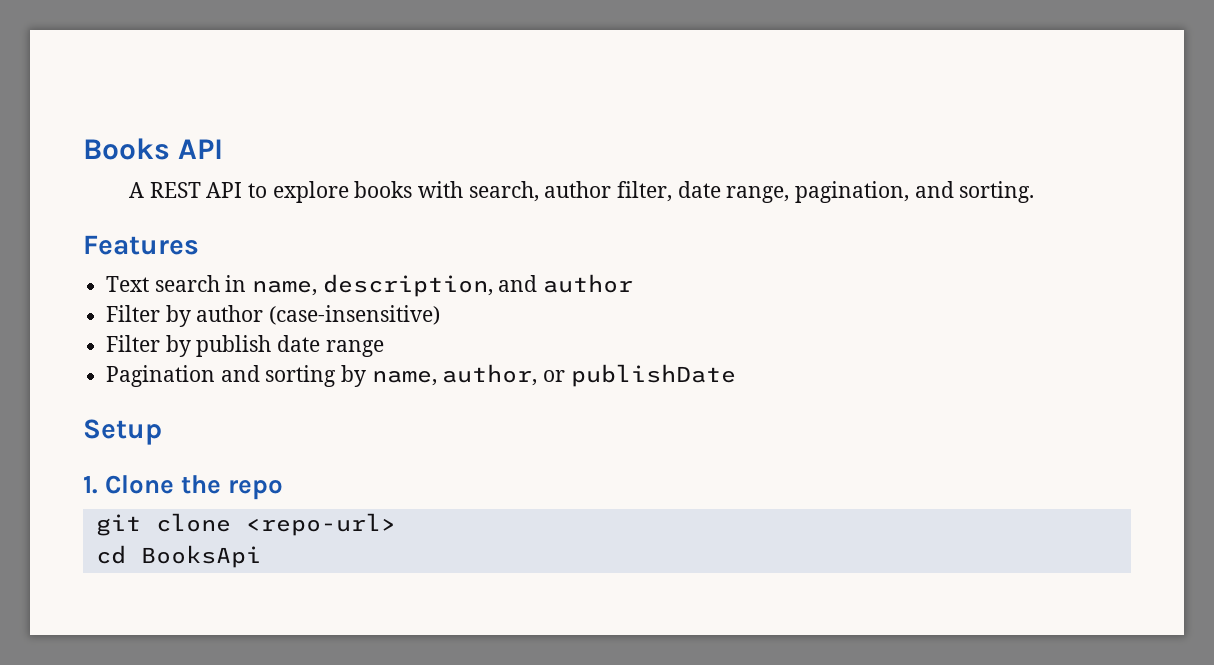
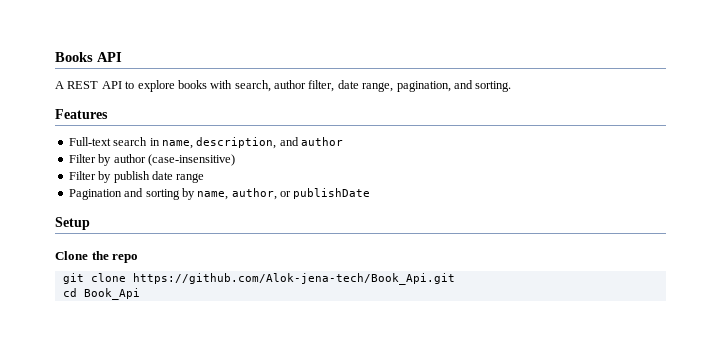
- Text search in name, description, and author
+ Full-text search in name, description, and author
- 1. Clone the repo
+ Clone the repo
- git clone <repo-url>
+ git clone https://github.com/Alok-jena-tech/Book_Api.git
- cd BooksApi
+ cd Book_Api

